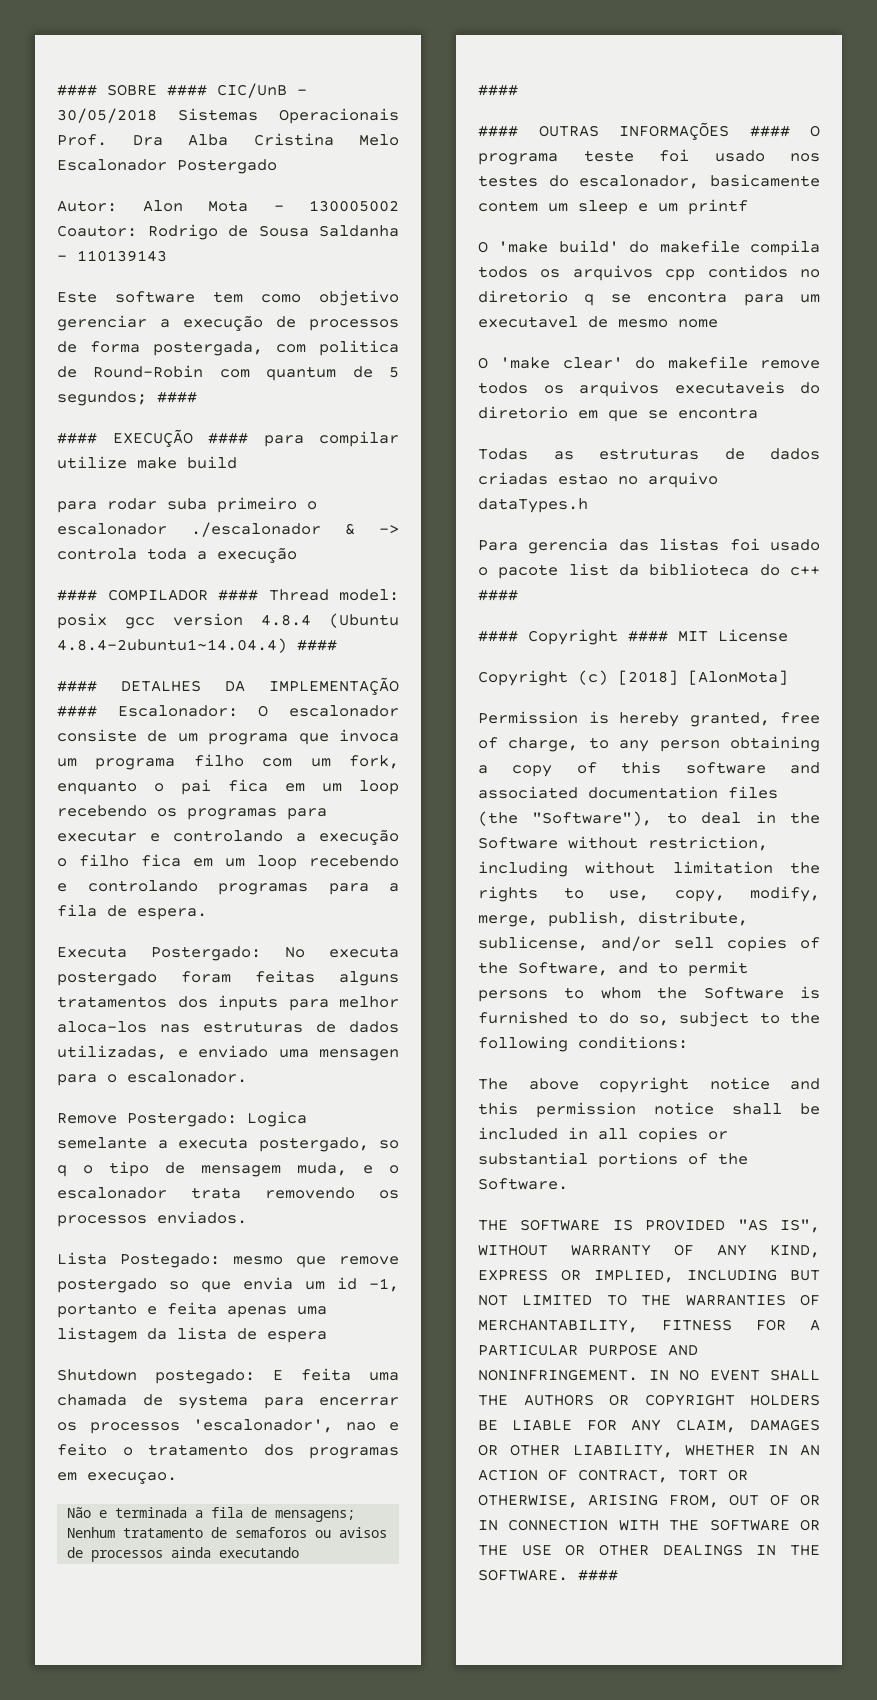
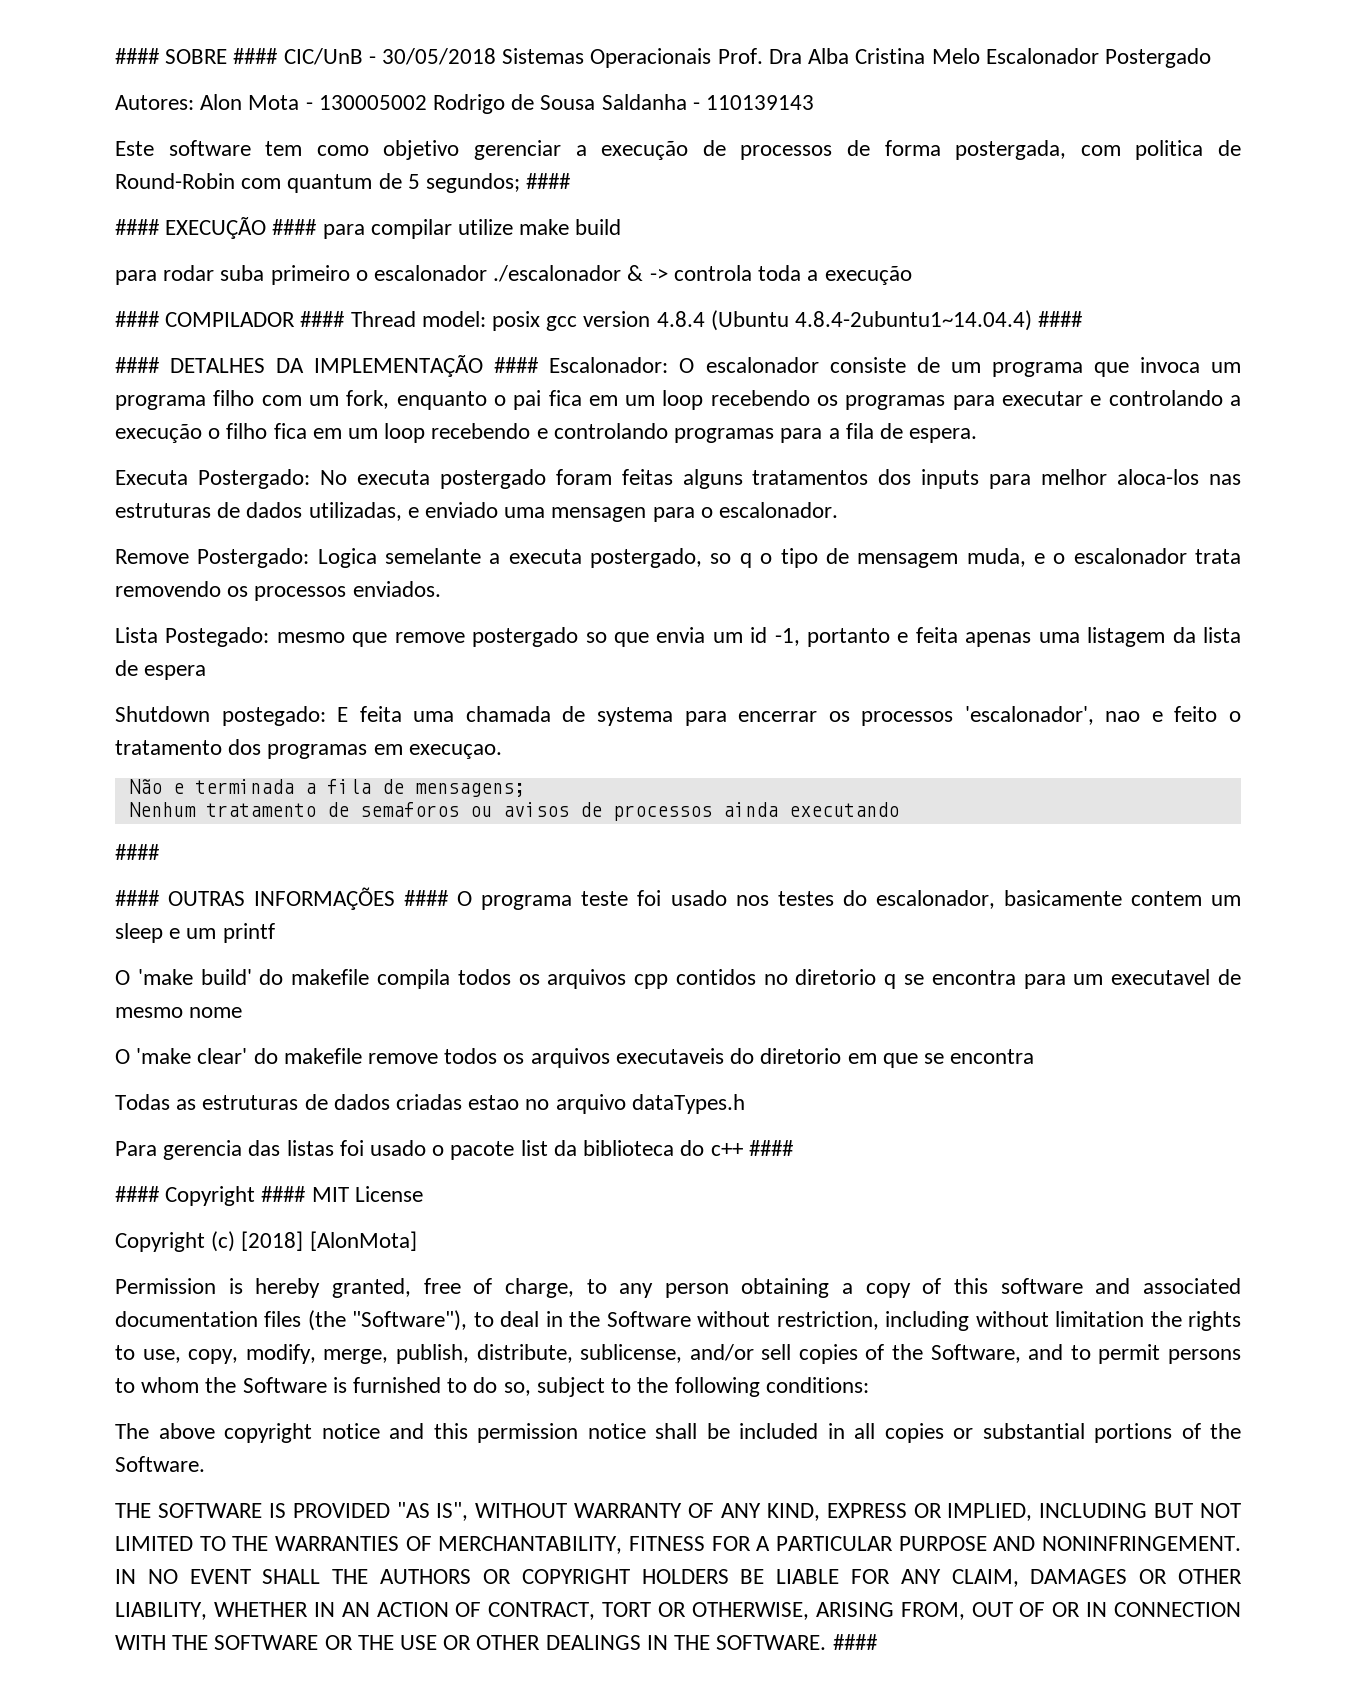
- Autor: Alon Mota - 130005002 Coautor: Rodrigo de Sousa Saldanha - 110139143
+ Autores: Alon Mota - 130005002 Rodrigo de Sousa Saldanha - 110139143

